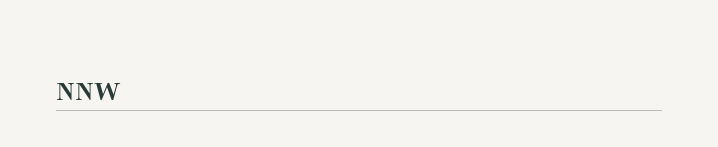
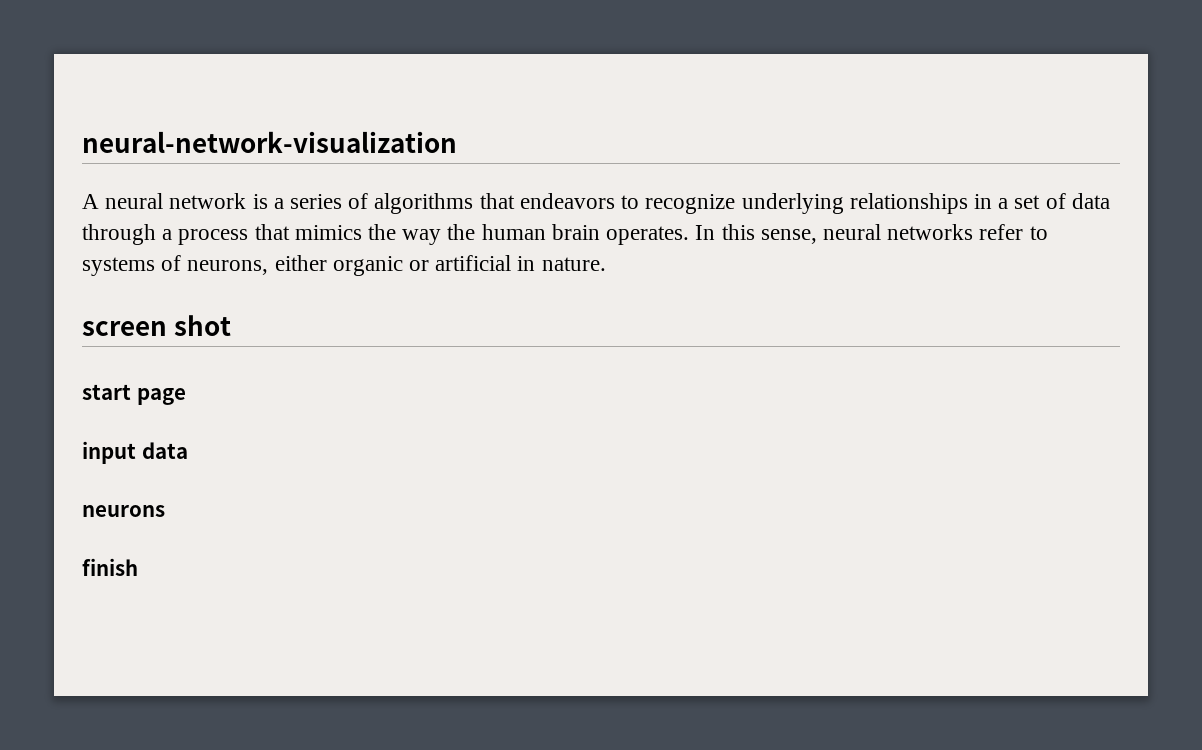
- NNW
+ neural-network-visualization
+ A neural network is a series of algorithms that endeavors to recognize underlying relationships in a set of data through a process that mimics the way the human brain operates. In this sense, neural networks refer to systems of neurons, either organic or artificial in nature.
+ screen shot
+ start page
+ input data
+ neurons
+ finish

